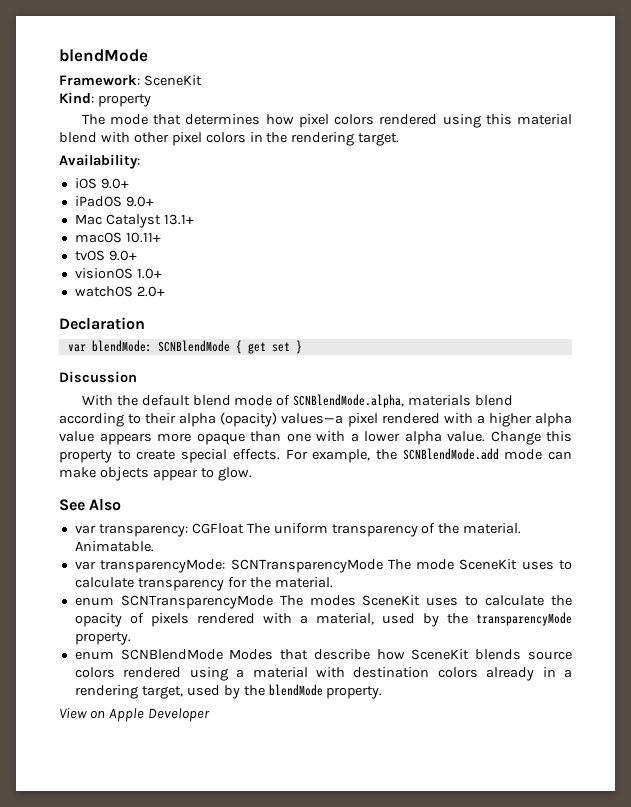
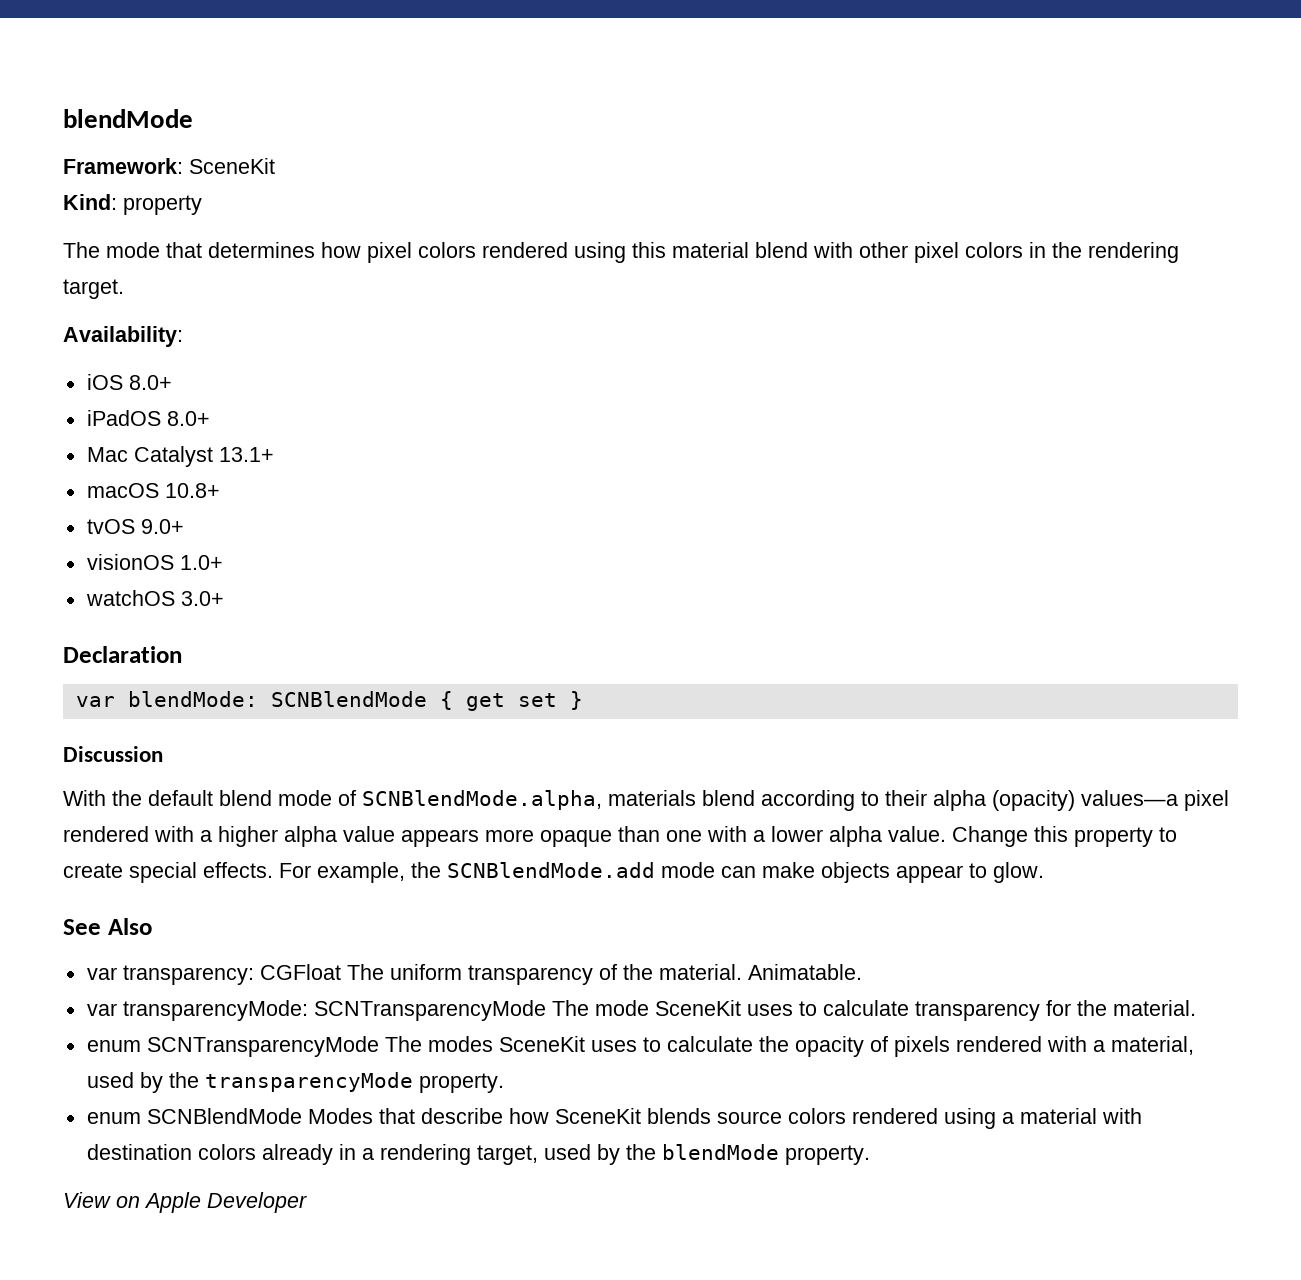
- iOS 9.0+
+ iOS 8.0+
- iPadOS 9.0+
+ iPadOS 8.0+
- macOS 10.11+
+ macOS 10.8+
- watchOS 2.0+
+ watchOS 3.0+

